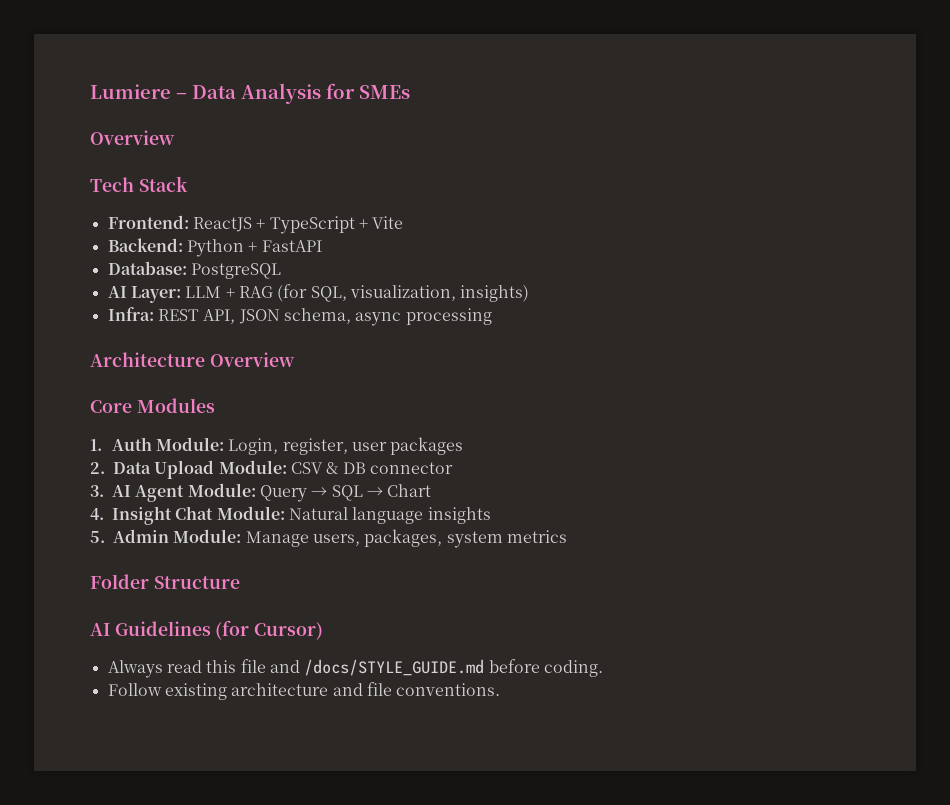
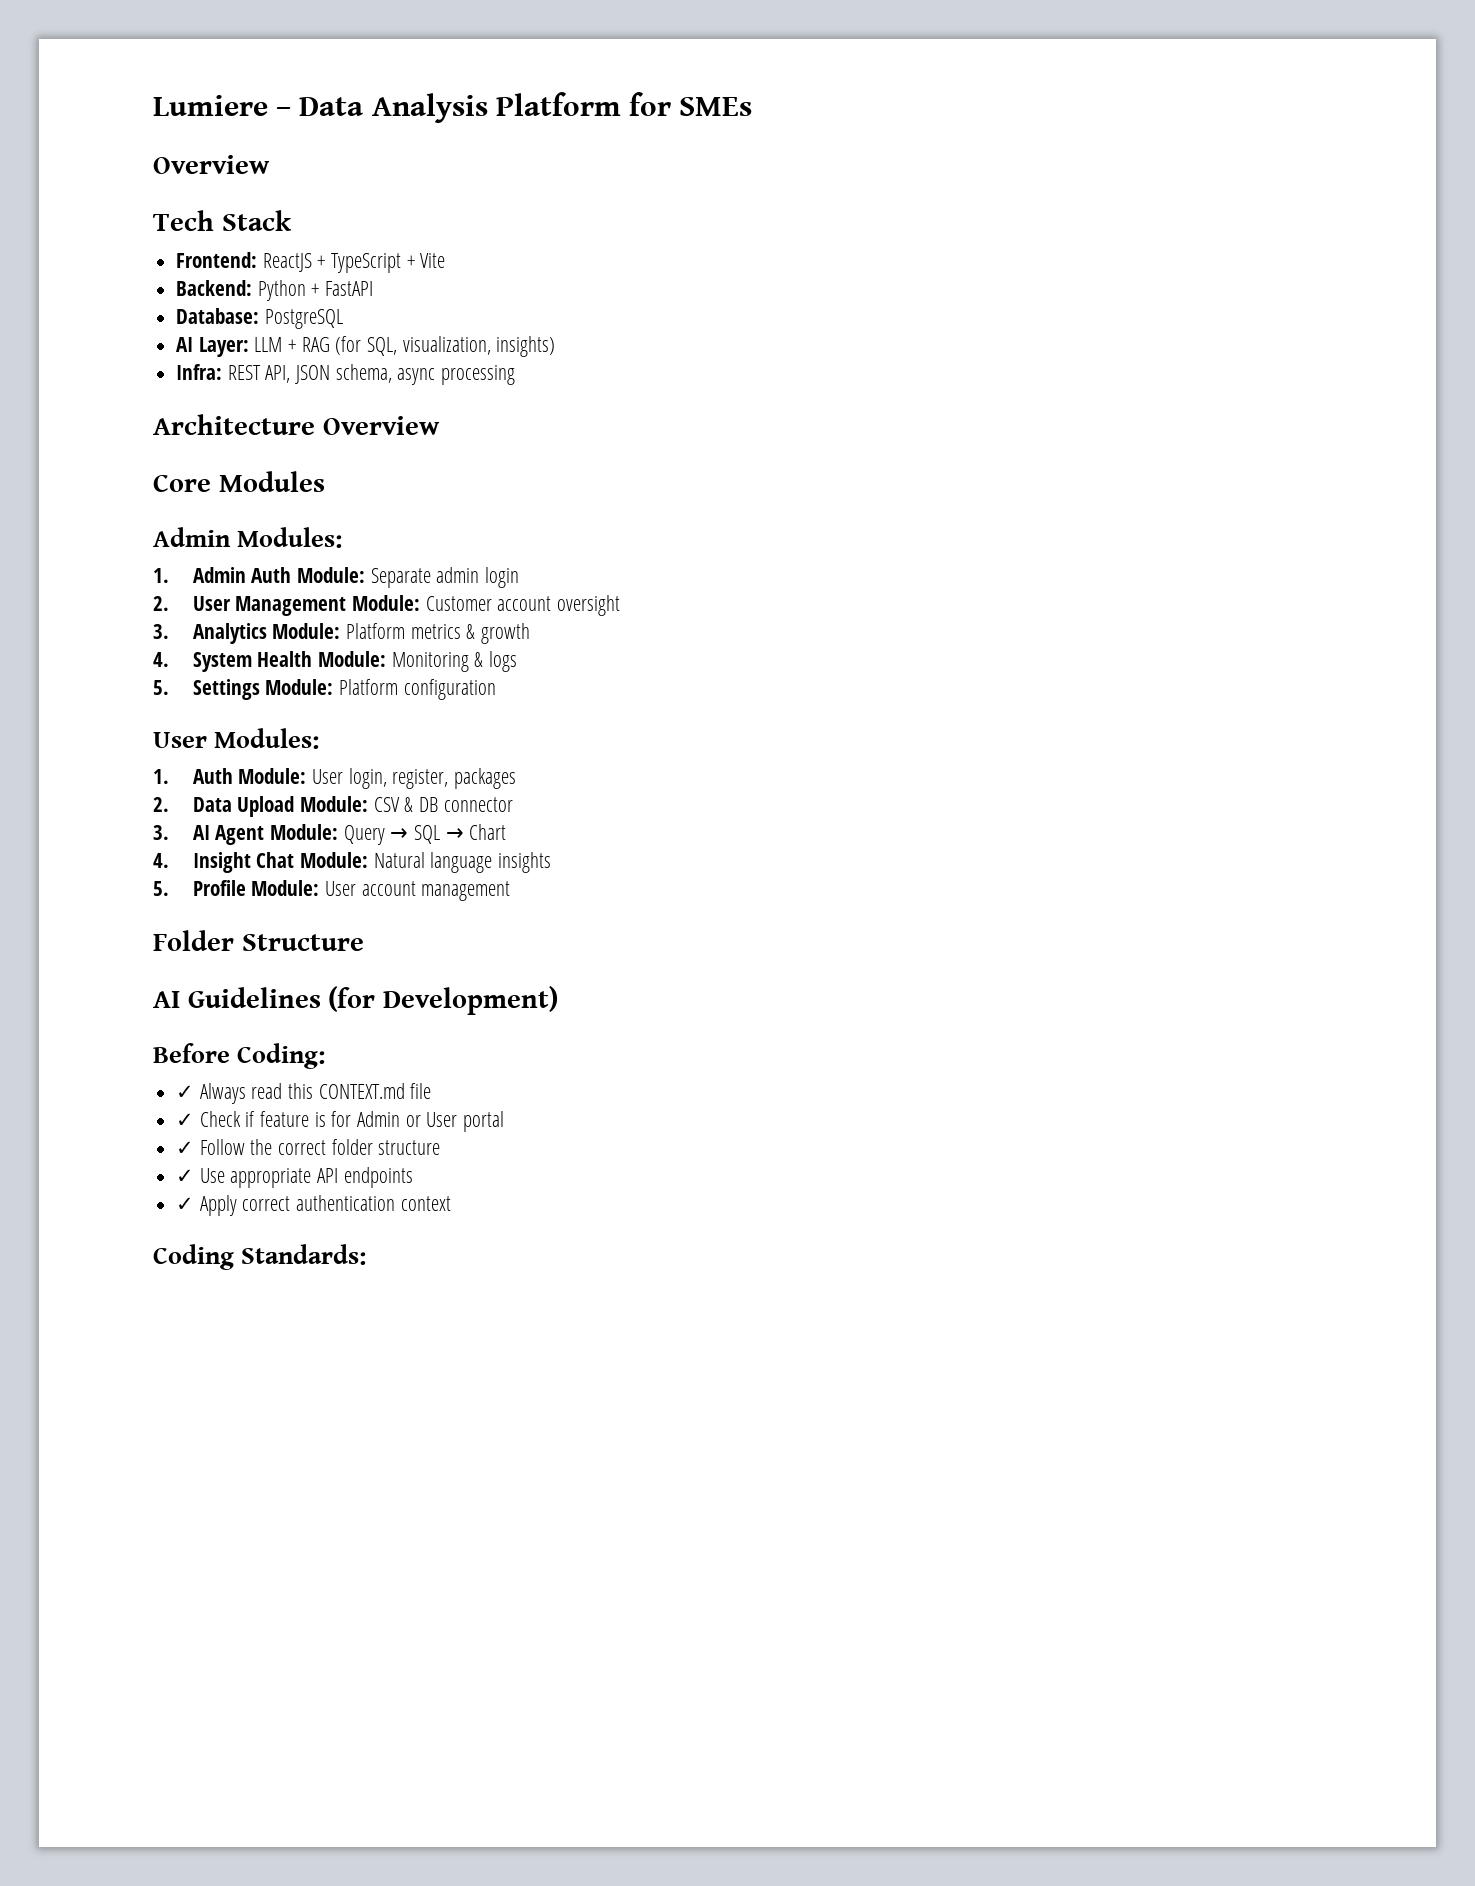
- Lumiere – Data Analysis for SMEs
+ Lumiere – Data Analysis Platform for SMEs
+ Admin Modules:
+ 1. Admin Auth Module: Separate admin login
+ 2. User Management Module: Customer account oversight
+ 3. Analytics Module: Platform metrics & growth
+ 4. System Health Module: Monitoring & logs
+ 5. Settings Module: Platform configuration
+ User Modules:
- 1. Auth Module: Login, register, user packages
+ 1. Auth Module: User login, register, packages
- 5. Admin Module: Manage users, packages, system metrics
+ 5. Profile Module: User account management
- AI Guidelines (for Cursor)
- Always read this file and /docs/STYLE_GUIDE.md before coding.
- Follow existing architecture and file conventions.
+ AI Guidelines (for Development)
+ Before Coding:
+ ✓ Always read this CONTEXT.md file
+ ✓ Check if feature is for Admin or User portal
+ ✓ Follow the correct folder structure
+ ✓ Use appropriate API endpoints
+ ✓ Apply correct authentication context
+ Coding Standards:

